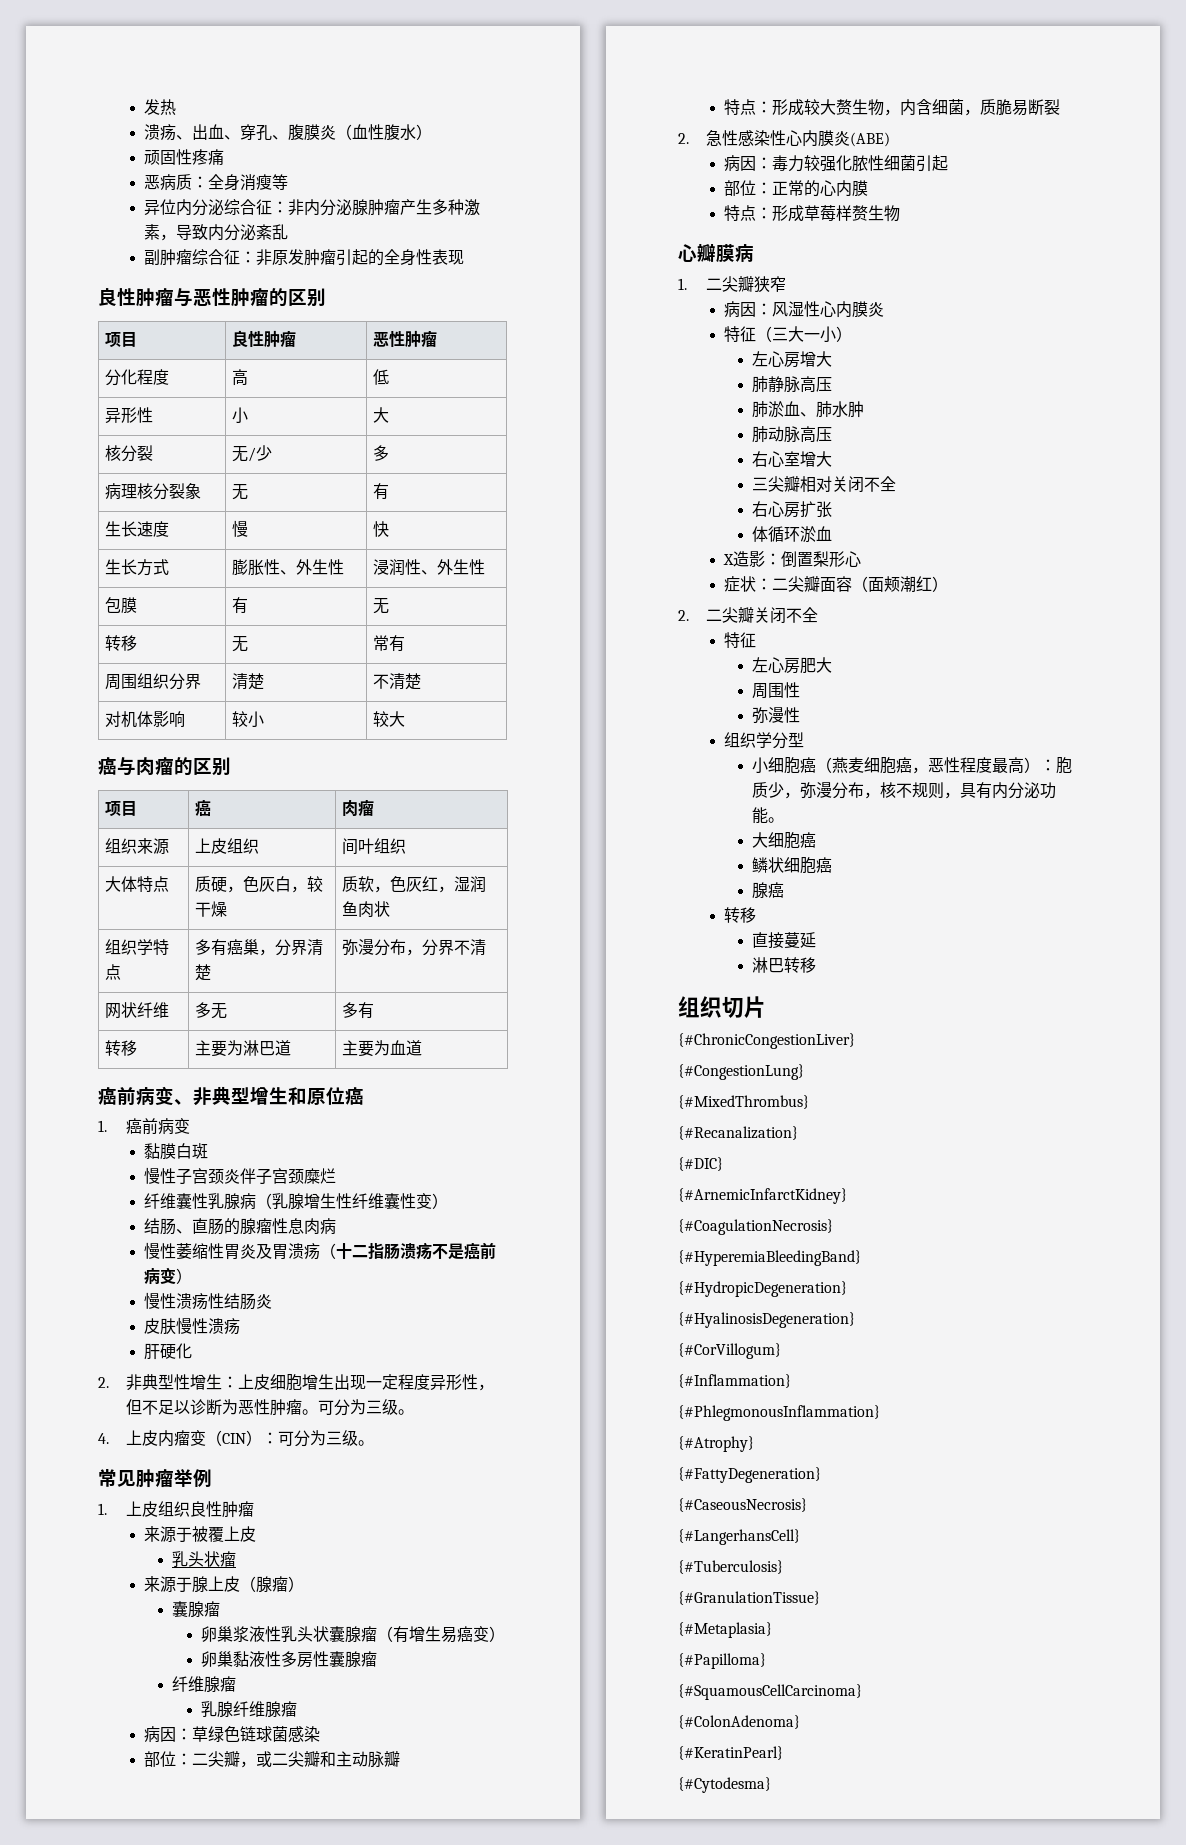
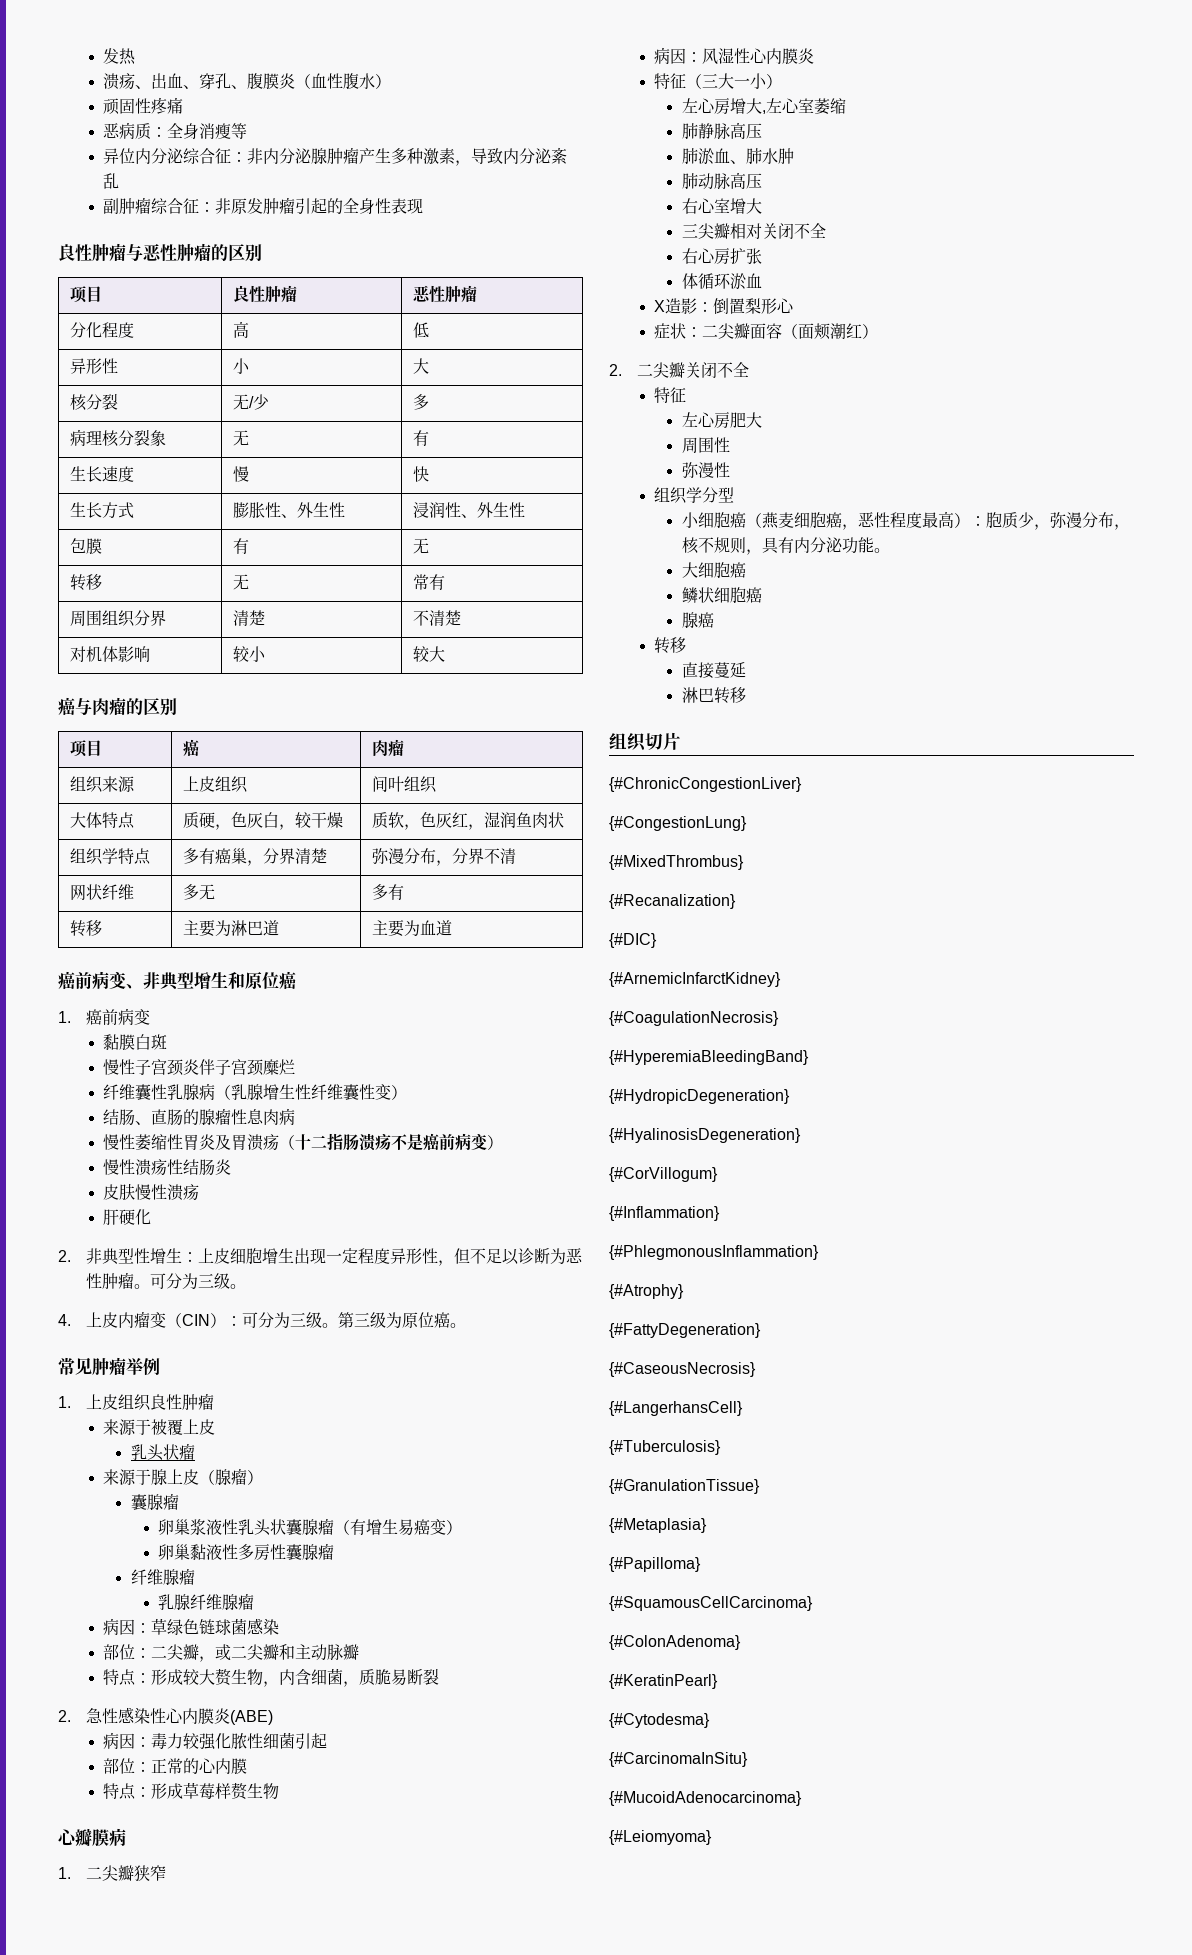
+ 第三级为原位癌。
- 左心房增大
+ 左心房增大,左心室萎缩
+ {#CarcinomaInSitu}
+ {#MucoidAdenocarcinoma}
+ {#Leiomyoma}

